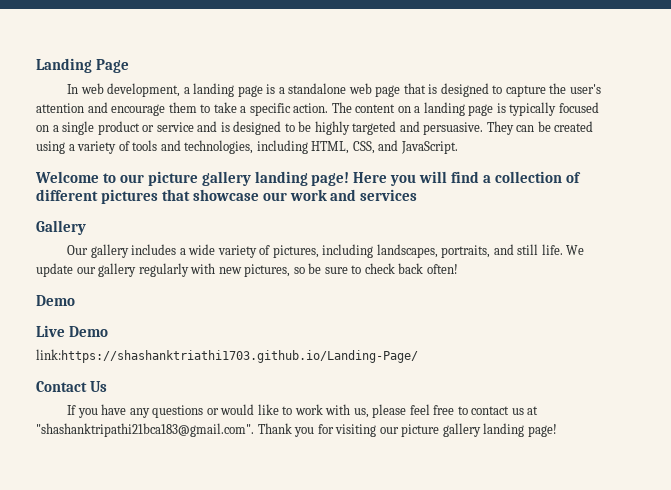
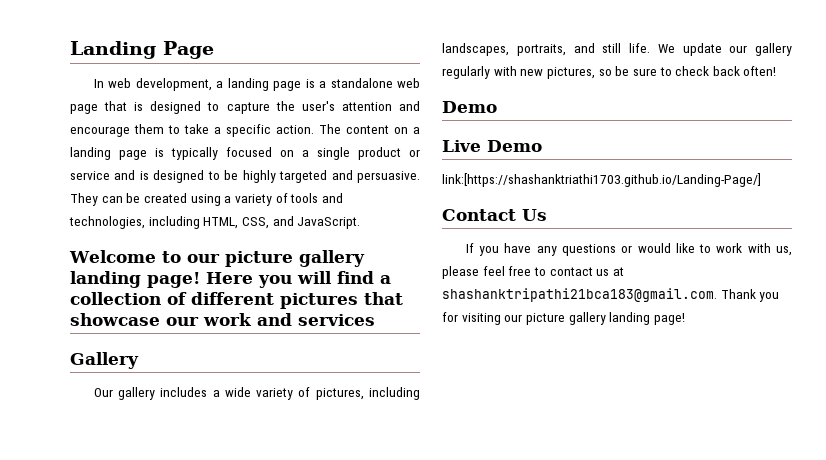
- link:https://shashanktriathi1703.github.io/Landing-Page/
+ link:[https://shashanktriathi1703.github.io/Landing-Page/]
- If you have any questions or would like to work with us, please feel free to contact us at "shashanktripathi21bca183@gmail.com". Thank you for visiting our picture gallery landing page!
+ If you have any questions or would like to work with us, please feel free to contact us at shashanktripathi21bca183@gmail.com. Thank you for visiting our picture gallery landing page!

